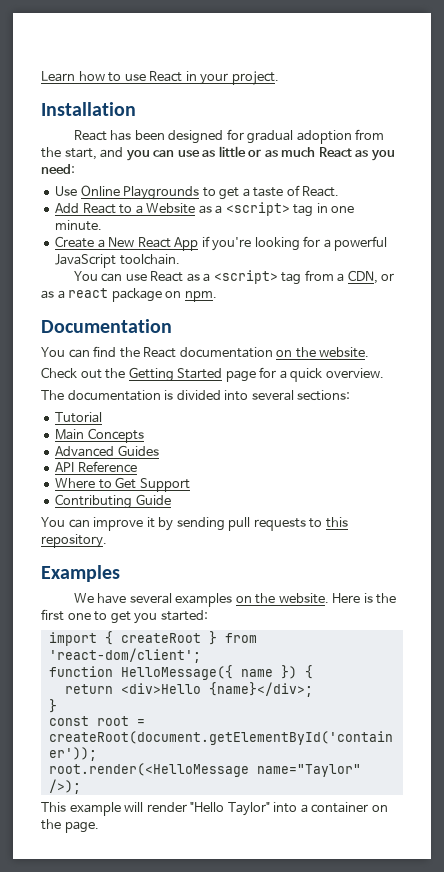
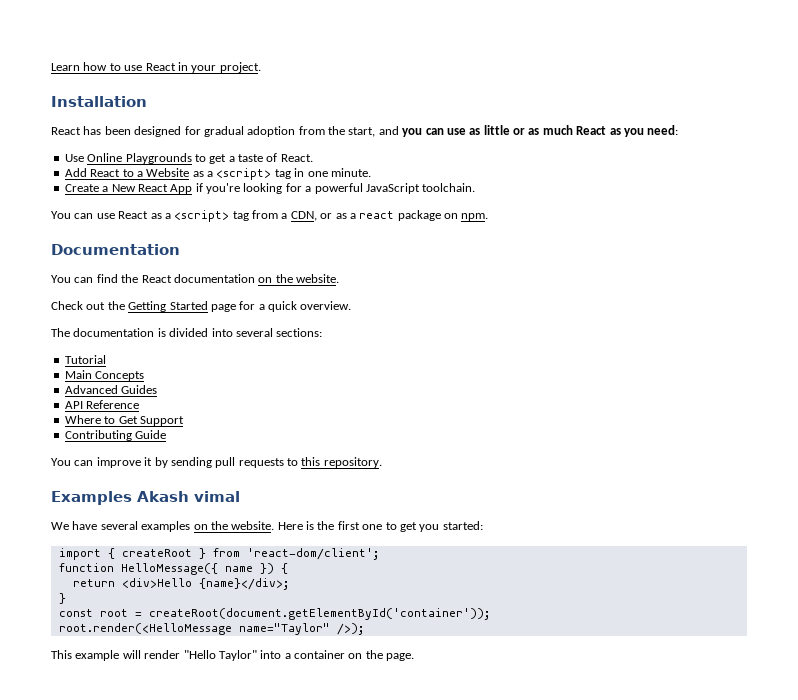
- Examples
+ Examples Akash vimal

